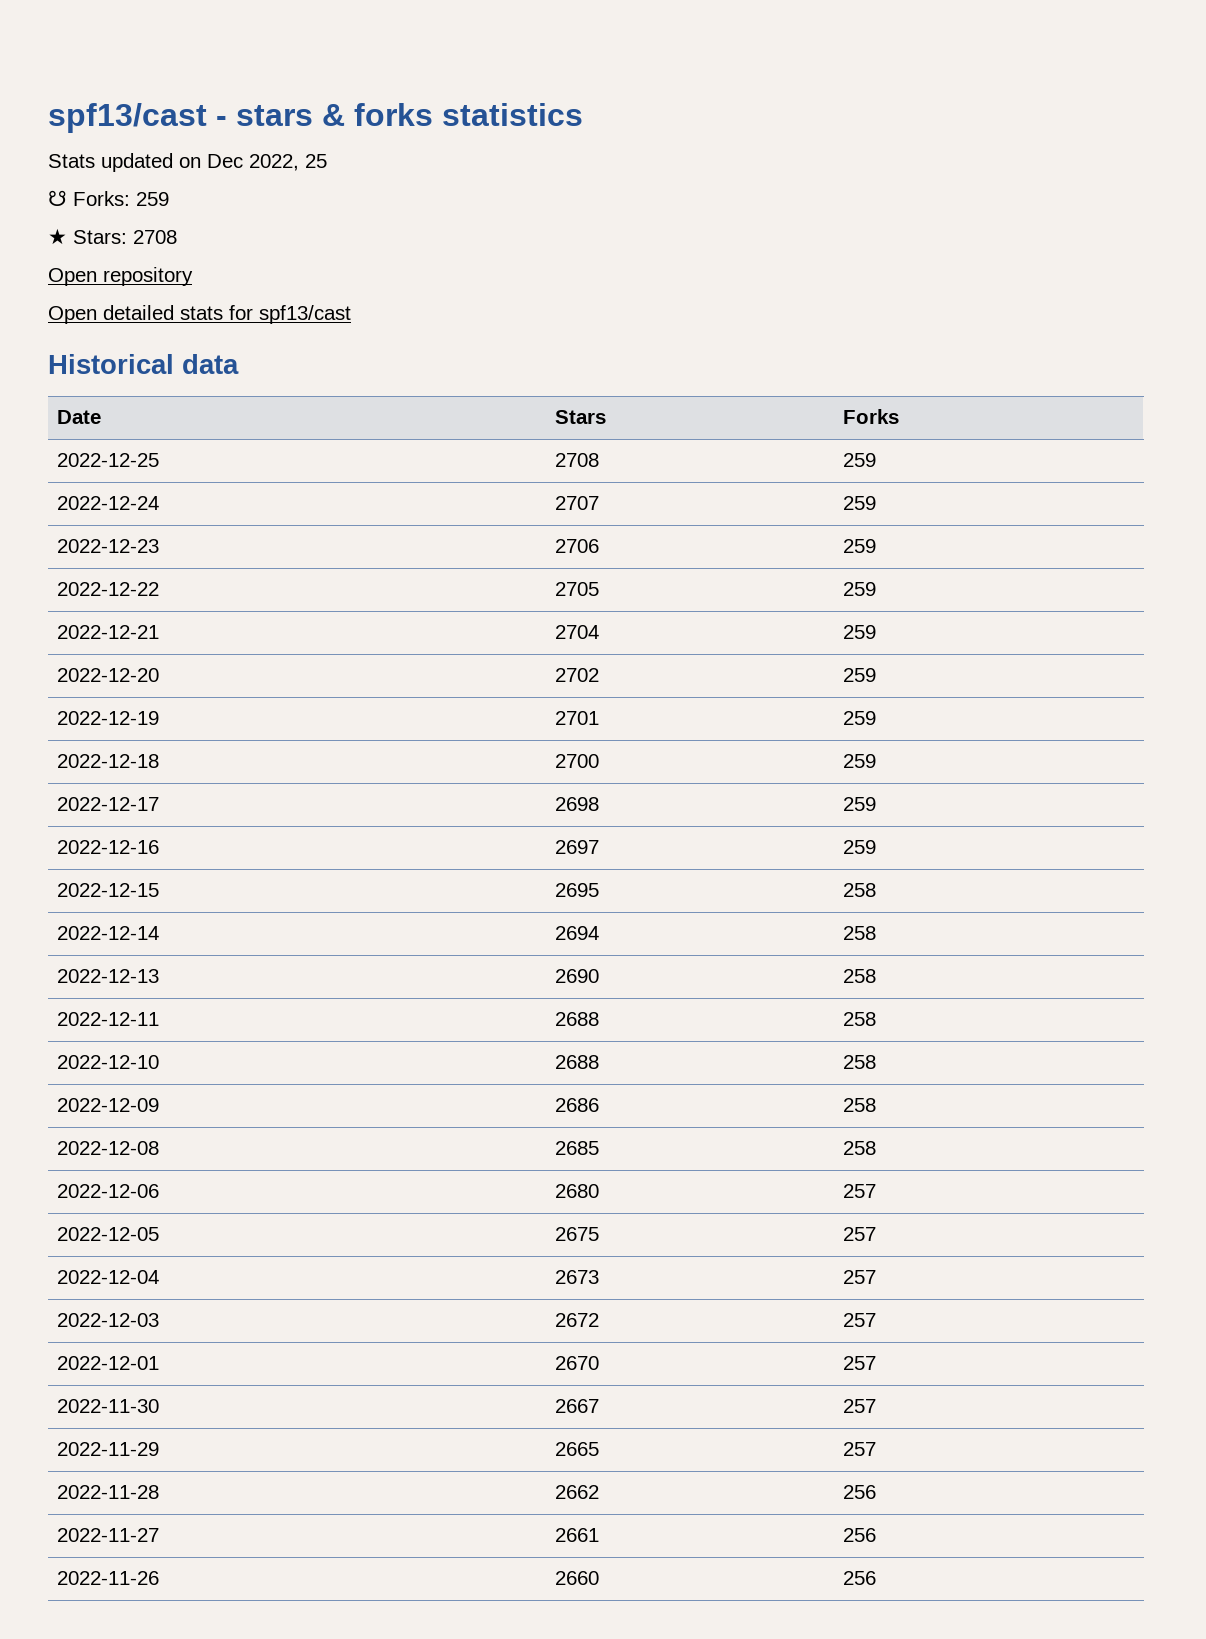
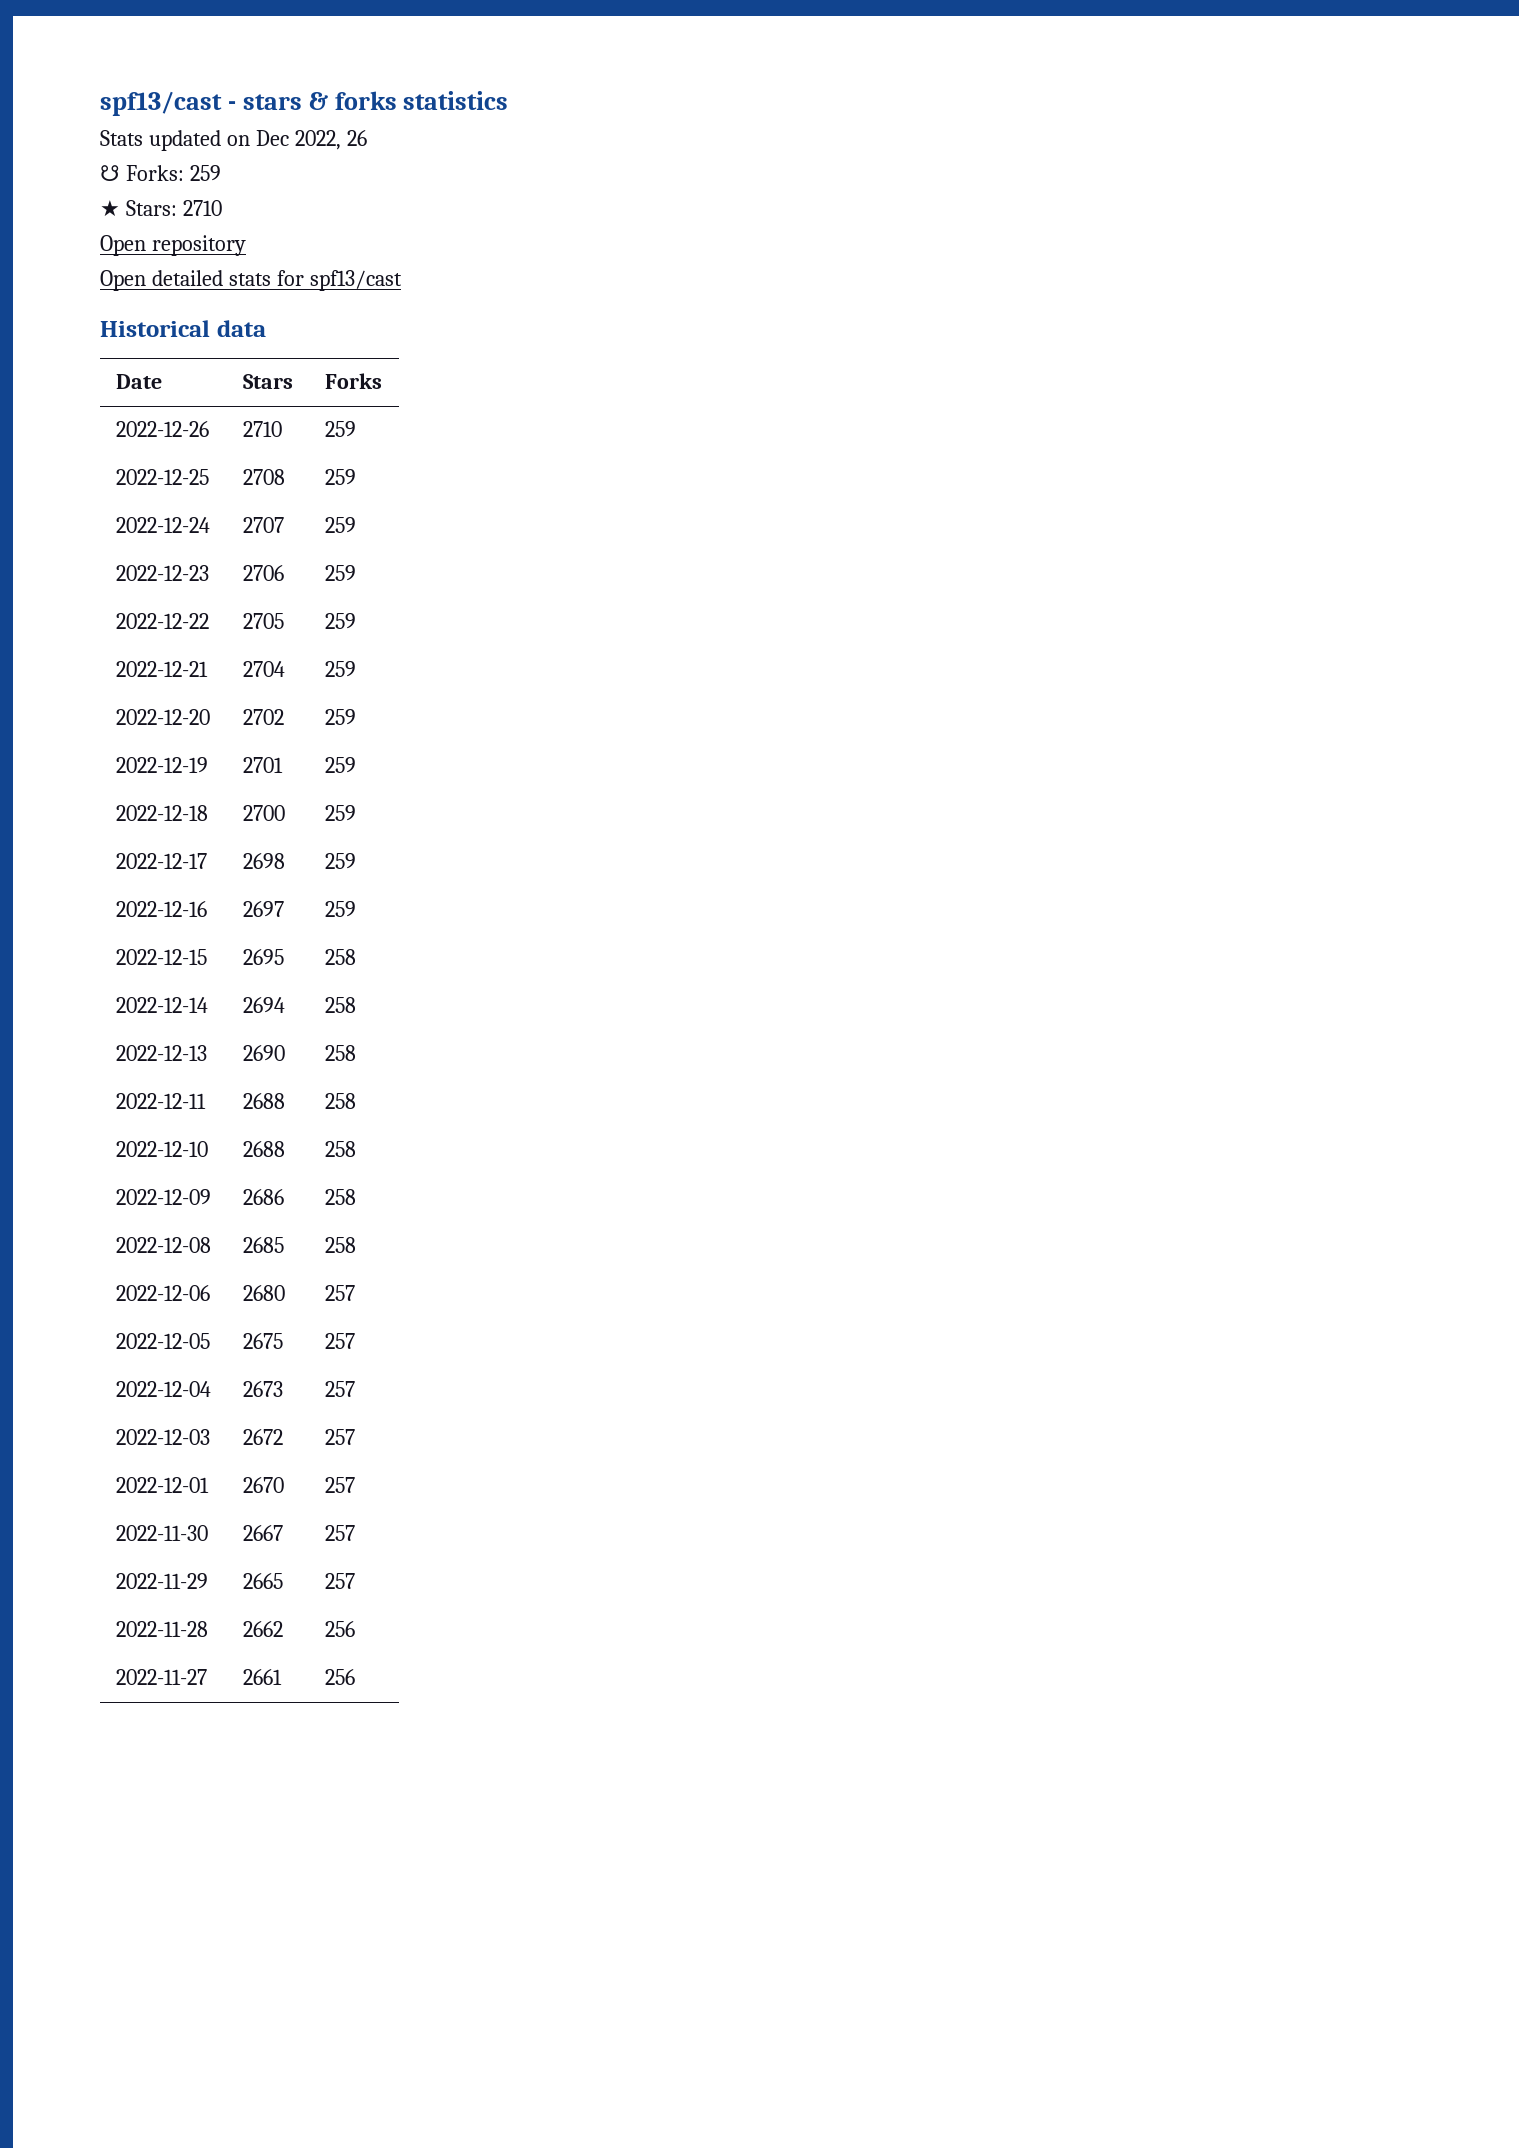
- Stats updated on Dec 2022, 25
+ Stats updated on Dec 2022, 26
- ★ Stars: 2708
+ ★ Stars: 2710
+ 2022-12-26 | 2710 | 259
- 2022-11-26 | 2660 | 256

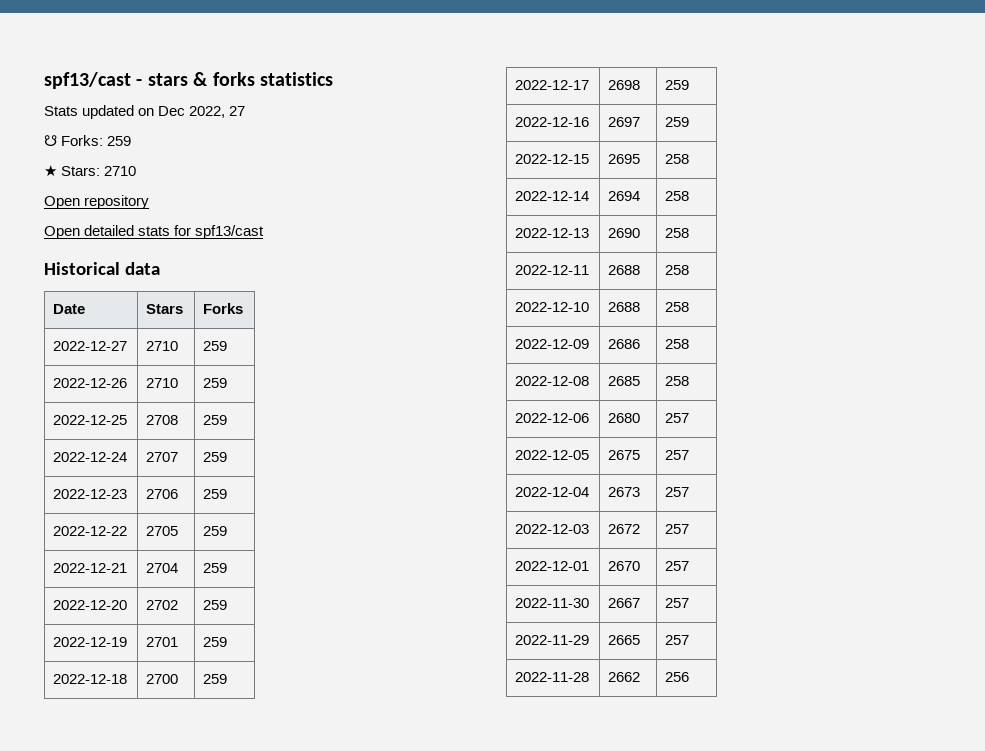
- Stats updated on Dec 2022, 26
+ Stats updated on Dec 2022, 27
+ 2022-12-27 | 2710 | 259
- 2022-11-27 | 2661 | 256

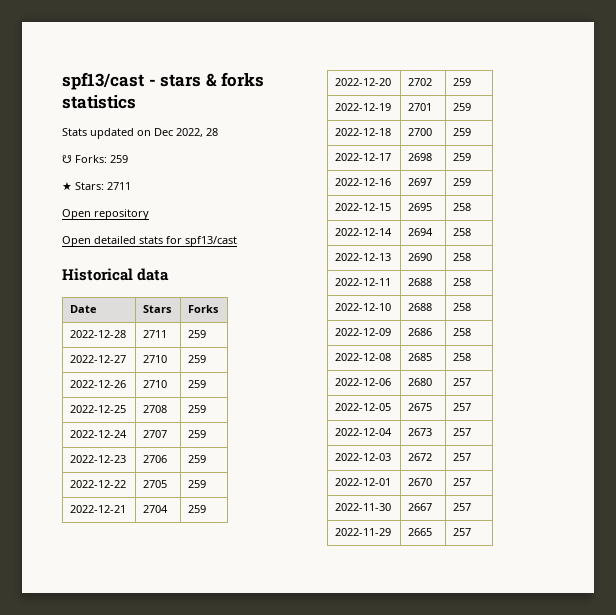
- Stats updated on Dec 2022, 27
+ Stats updated on Dec 2022, 28
- ★ Stars: 2710
+ ★ Stars: 2711
+ 2022-12-28 | 2711 | 259
- 2022-11-28 | 2662 | 256

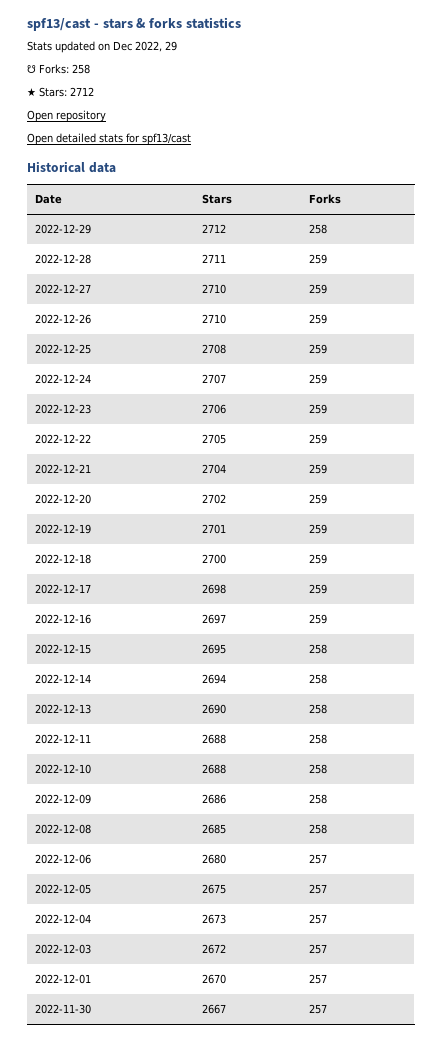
- Stats updated on Dec 2022, 28
+ Stats updated on Dec 2022, 29
- ☋ Forks: 259
+ ☋ Forks: 258
- ★ Stars: 2711
+ ★ Stars: 2712
+ 2022-12-29 | 2712 | 258
- 2022-11-29 | 2665 | 257

